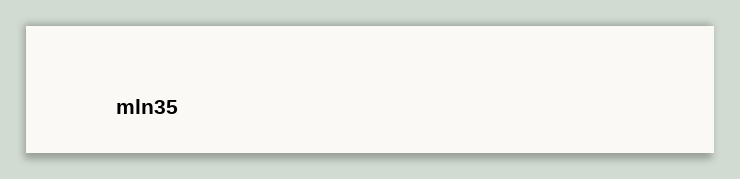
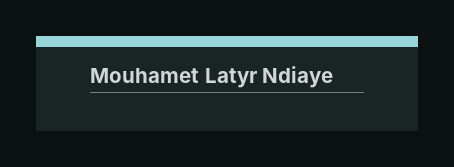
- mln35
+ Mouhamet Latyr Ndiaye

